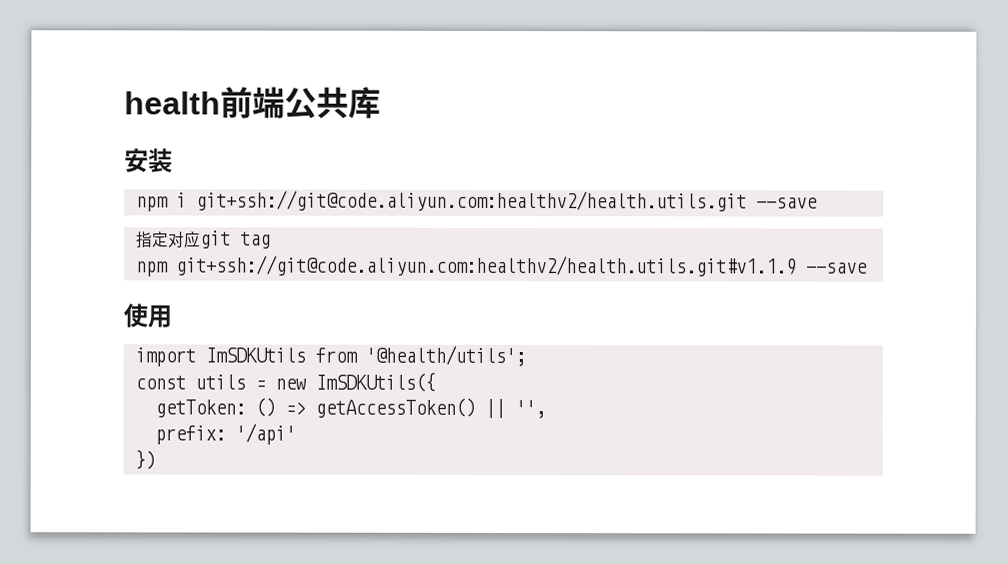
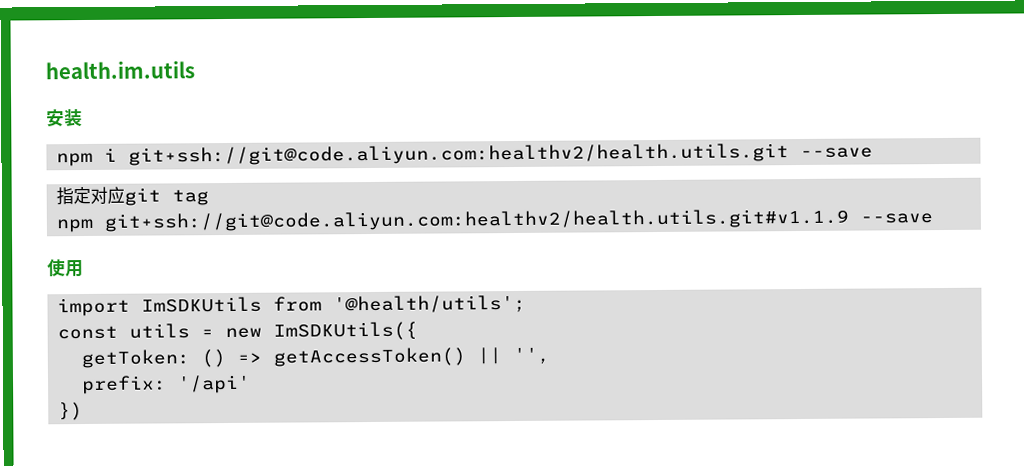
- health前端公共库
+ health.im.utils

